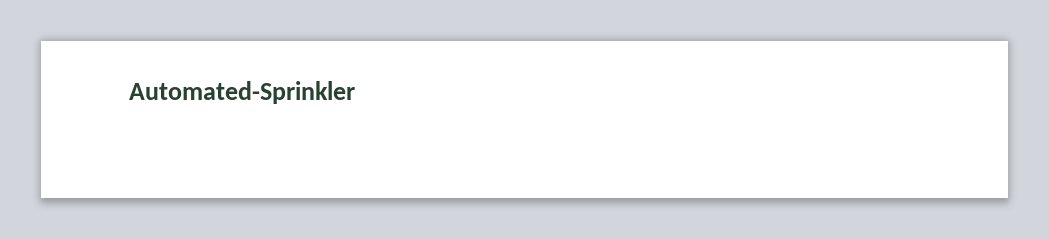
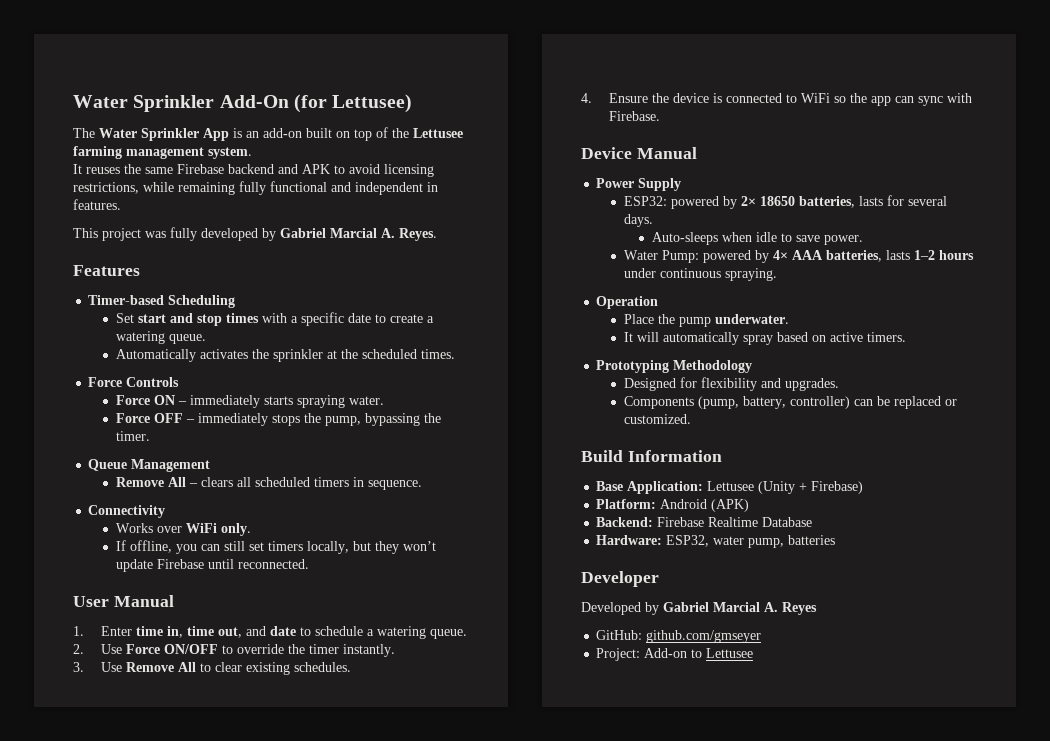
- Automated-Sprinkler
+ Water Sprinkler Add-On (for Lettusee)
+ The Water Sprinkler App is an add-on built on top of the Lettusee farming management system.
+ It reuses the same Firebase backend and APK to avoid licensing restrictions, while remaining fully functional and independent in features.
+ This project was fully developed by Gabriel Marcial A. Reyes.
+ Features
+ Timer-based Scheduling
+ Set start and stop times with a specific date to create a watering queue.
+ Automatically activates the sprinkler at the scheduled times.
+ Force Controls
+ Force ON – immediately starts spraying water.
+ Force OFF – immediately stops the pump, bypassing the timer.
+ Queue Management
+ Remove All – clears all scheduled timers in sequence.
+ Connectivity
+ Works over WiFi only.
+ If offline, you can still set timers locally, but they won’t update Firebase until reconnected.
+ User Manual
+ 1. Enter time in, time out, and date to schedule a watering queue.
+ 2. Use Force ON/OFF to override the timer instantly.
+ 3. Use Remove All to clear existing schedules.
+ 4. Ensure the device is connected to WiFi so the app can sync with Firebase.
+ Device Manual
+ Power Supply
+ ESP32: powered by 2× 18650 batteries, lasts for several days.
+ Auto-sleeps when idle to save power.
+ Water Pump: powered by 4× AAA batteries, lasts 1–2 hours under continuous spraying.
+ Operation
+ Place the pump underwater.
+ It will automatically spray based on active timers.
+ Prototyping Methodology
+ Designed for flexibility and upgrades.
+ Components (pump, battery, controller) can be replaced or customized.
+ Build Information
+ Base Application: Lettusee (Unity + Firebase)
+ Platform: Android (APK)
+ Backend: Firebase Realtime Database
+ Hardware: ESP32, water pump, batteries
+ Developer
+ Developed by Gabriel Marcial A. Reyes
+ GitHub: github.com/gmseyer
+ Project: Add-on to Lettusee

